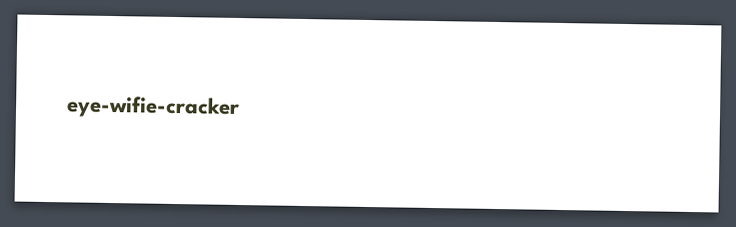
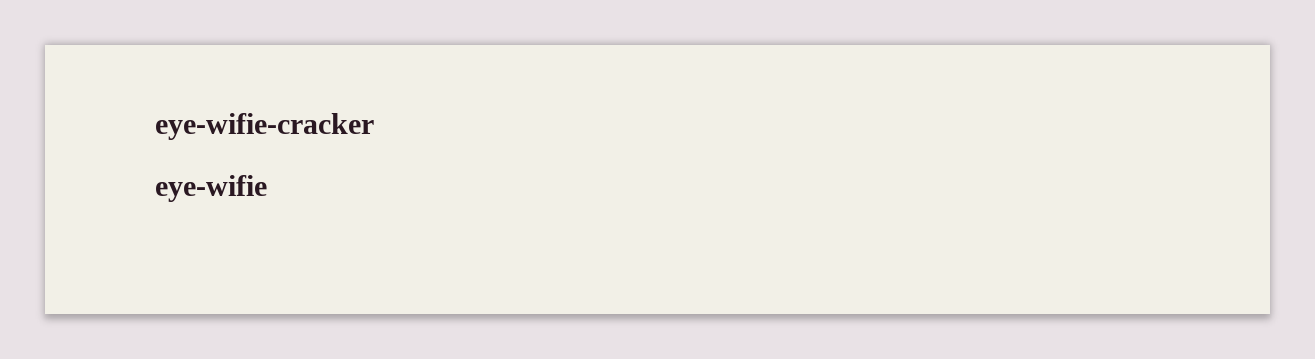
+ eye-wifie

